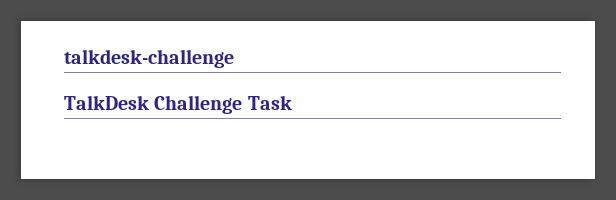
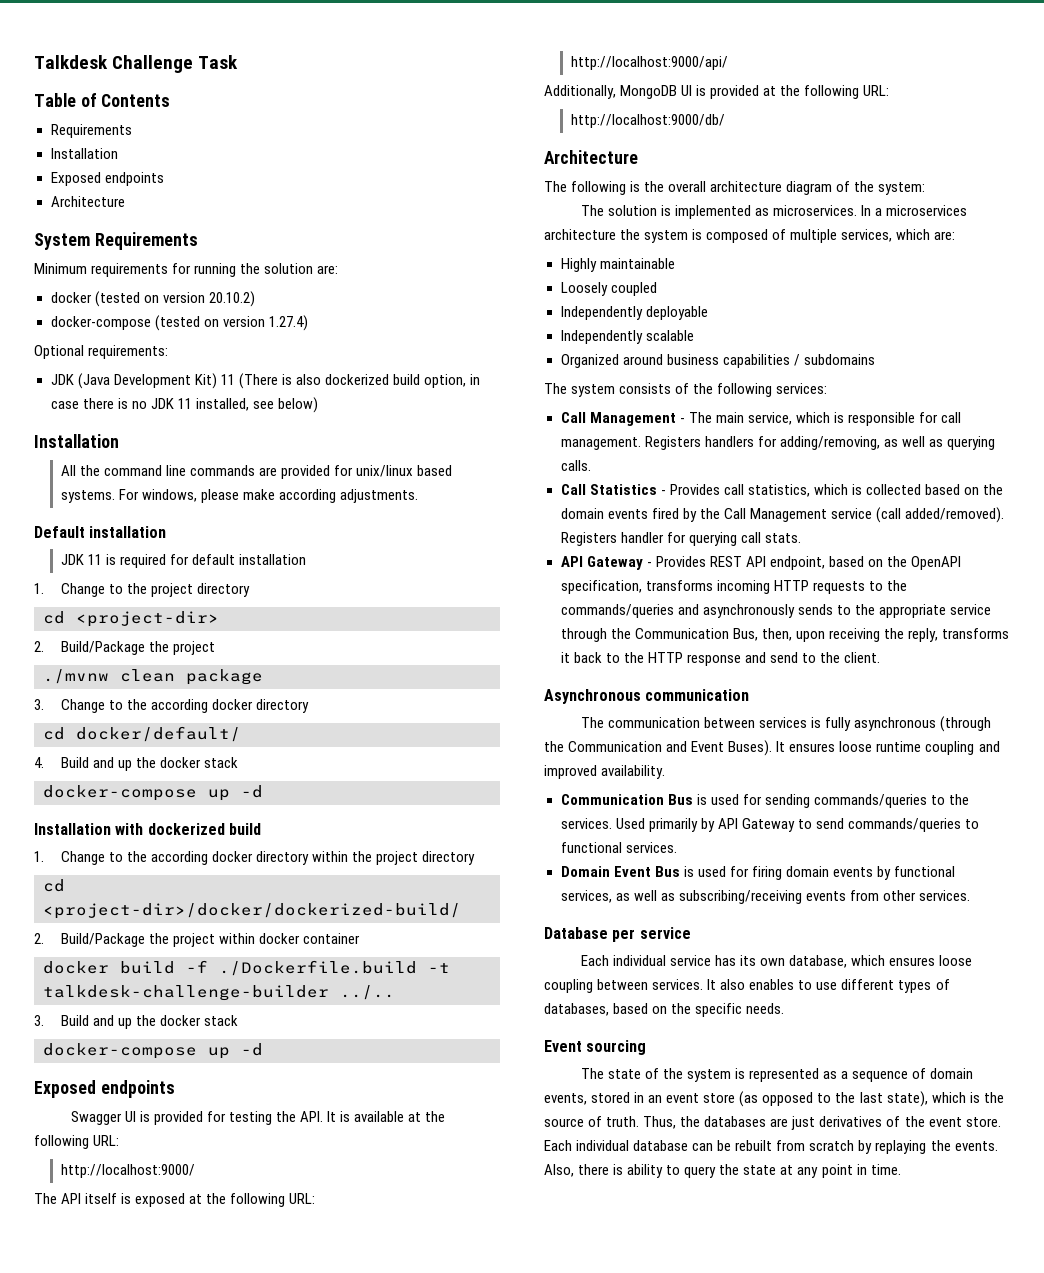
- talkdesk-challenge
- TalkDesk Challenge Task
+ Talkdesk Challenge Task
+ Table of Contents
+ Requirements
+ Installation
+ Exposed endpoints
+ Architecture
+ System Requirements
+ Minimum requirements for running the solution are:
+ docker (tested on version 20.10.2)
+ docker-compose (tested on version 1.27.4)
+ Optional requirements:
+ JDK (Java Development Kit) 11 (There is also dockerized build option, in case there is no JDK 11 installed, see below)
+ Installation
+ All the command line commands are provided for unix/linux based systems. For windows, please make according adjustments.
+ Default installation
+ JDK 11 is required for default installation
+ 1. Change to the project directory
+ cd <project-dir>
+ 2. Build/Package the project
+ ./mvnw clean package
+ 3. Change to the according docker directory
+ cd docker/default/
+ 4. Build and up the docker stack
+ docker-compose up -d
+ Installation with dockerized build
+ 1. Change to the according docker directory within the project directory
+ cd <project-dir>/docker/dockerized-build/
+ 2. Build/Package the project within docker container
+ docker build -f ./Dockerfile.build -t talkdesk-challenge-builder ../..
+ 3. Build and up the docker stack
+ docker-compose up -d
+ Exposed endpoints
+ Swagger UI is provided for testing the API. It is available at the following URL:
+ http://localhost:9000/
+ The API itself is exposed at the following URL:
+ http://localhost:9000/api/
+ Additionally, MongoDB UI is provided at the following URL:
+ http://localhost:9000/db/
+ Architecture
+ The following is the overall architecture diagram of the system:
+ The solution is implemented as microservices. In a microservices architecture the system is composed of multiple services, which are:
+ Highly maintainable
+ Loosely coupled
+ Independently deployable
+ Independently scalable
+ Organized around business capabilities / subdomains
+ The system consists of the following services:
+ Call Management - The main service, which is responsible for call management. Registers handlers for adding/removing, as well as querying calls.
+ Call Statistics - Provides call statistics, which is collected based on the domain events fired by the Call Management service (call added/removed). Registers handler for querying call stats.
+ API Gateway - Provides REST API endpoint, based on the OpenAPI specification, transforms incoming HTTP requests to the commands/queries and asynchronously sends to the appropriate service through the Communication Bus, then, upon receiving the reply, transforms it back to the HTTP response and send to the client.
+ Asynchronous communication
+ The communication between services is fully asynchronous (through the Communication and Event Buses). It ensures loose runtime coupling and improved availability.
+ Communication Bus is used for sending commands/queries to the services. Used primarily by API Gateway to send commands/queries to functional services.
+ Domain Event Bus is used for firing domain events by functional services, as well as subscribing/receiving events from other services.
+ Database per service
+ Each individual service has its own database, which ensures loose coupling between services. It also enables to use different types of databases, based on the specific needs.
+ Event sourcing
+ The state of the system is represented as a sequence of domain events, stored in an event store (as opposed to the last state), which is the source of truth. Thus, the databases are just derivatives of the event store. Each individual database can be rebuilt from scratch by replaying the events. Also, there is ability to query the state at any point in time.

